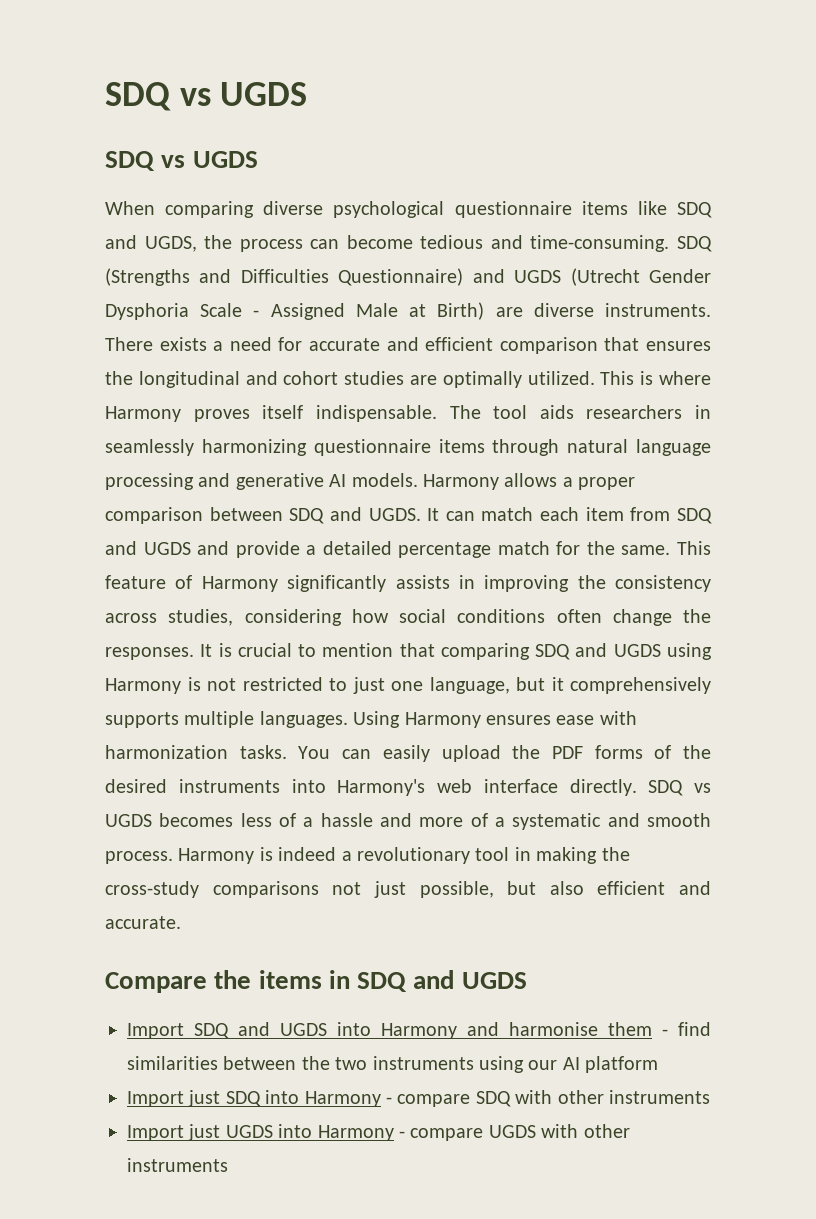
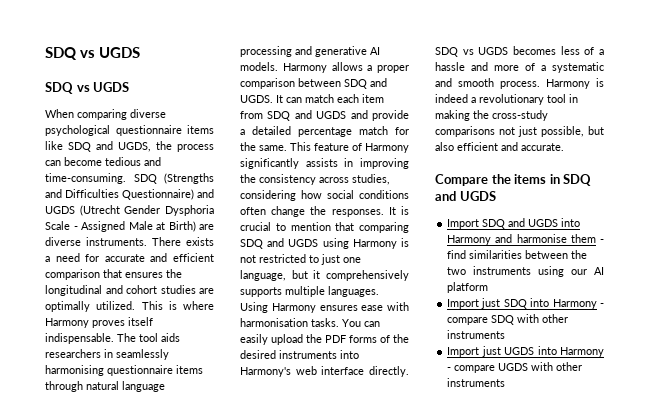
- The tool aids researchers in seamlessly harmonizing questionnaire items through natural language processing and generative AI models.
+ The tool aids researchers in seamlessly harmonising questionnaire items through natural language processing and generative AI models.
- Using Harmony ensures ease with harmonization tasks.
+ Using Harmony ensures ease with harmonisation tasks.

